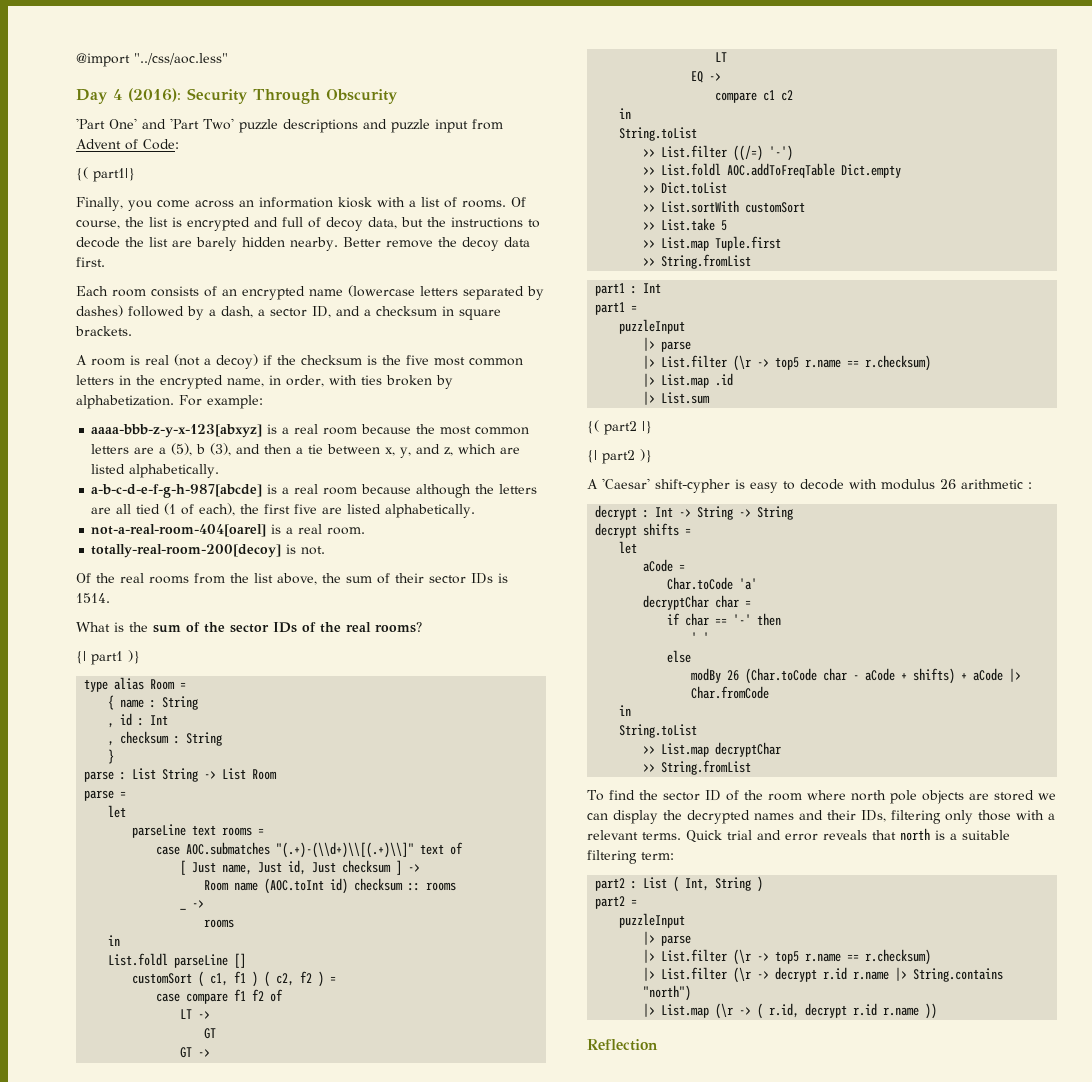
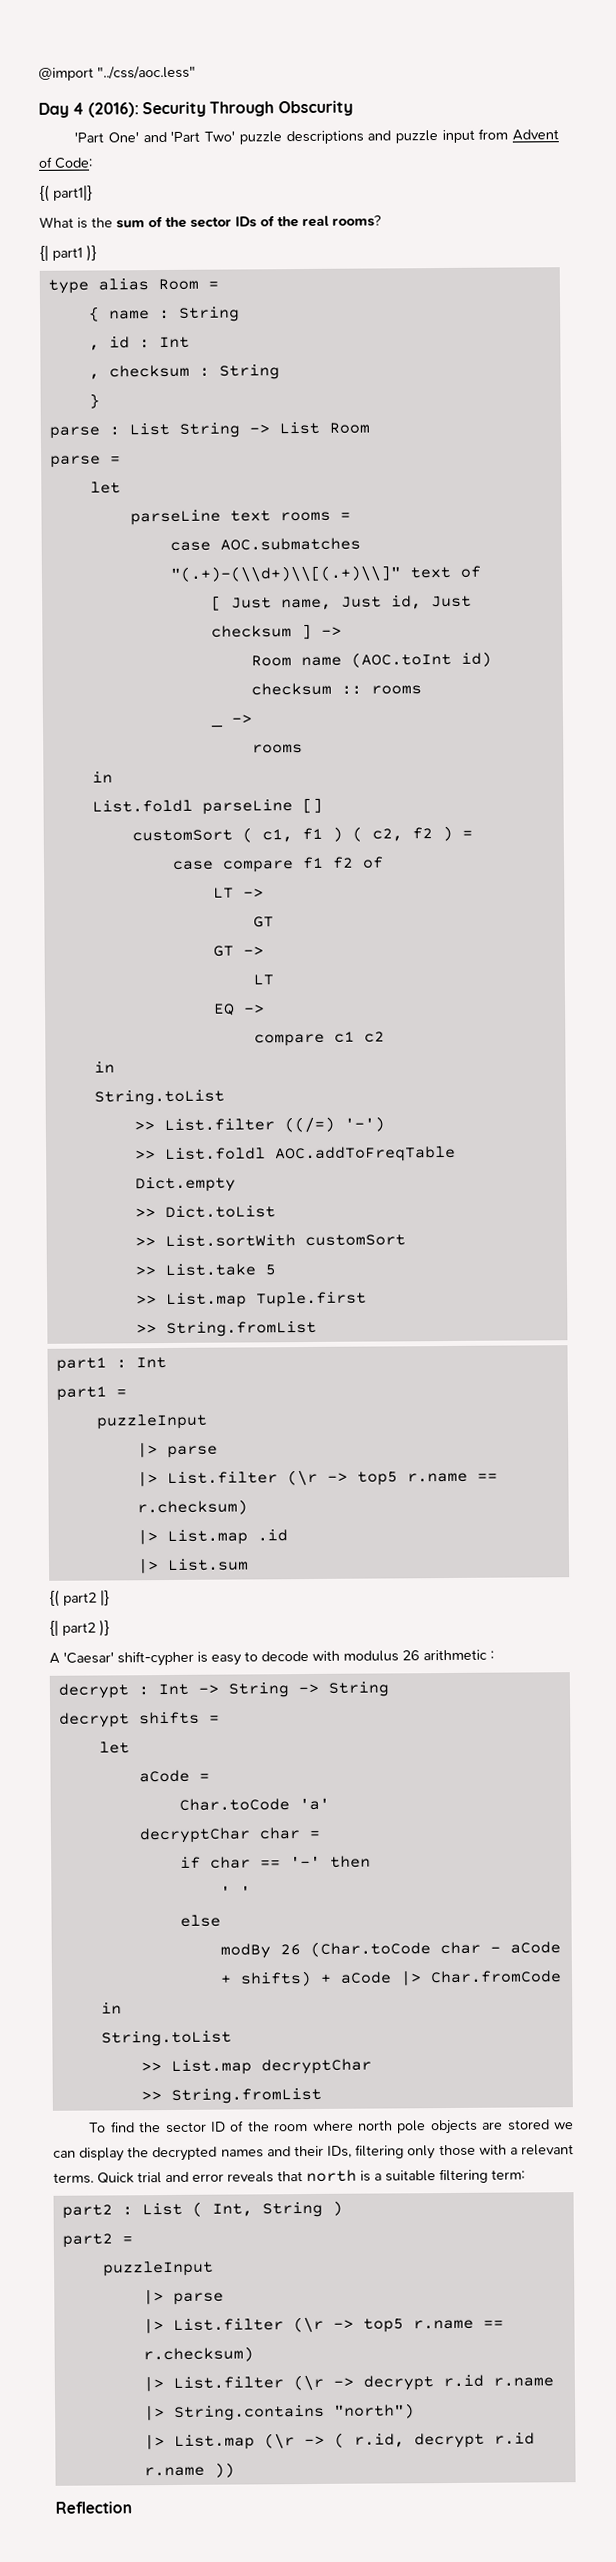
- Finally, you come across an information kiosk with a list of rooms. Of course, the list is encrypted and full of decoy data, but the instructions to decode the list are barely hidden nearby. Better remove the decoy data first.
- Each room consists of an encrypted name (lowercase letters separated by dashes) followed by a dash, a sector ID, and a checksum in square brackets.
- A room is real (not a decoy) if the checksum is the five most common letters in the encrypted name, in order, with ties broken by alphabetization. For example:
- aaaa-bbb-z-y-x-123[abxyz] is a real room because the most common letters are a (5), b (3), and then a tie between x, y, and z, which are listed alphabetically.
- a-b-c-d-e-f-g-h-987[abcde] is a real room because although the letters are all tied (1 of each), the first five are listed alphabetically.
- not-a-real-room-404[oarel] is a real room.
- totally-real-room-200[decoy] is not.
- Of the real rooms from the list above, the sum of their sector IDs is 1514.

